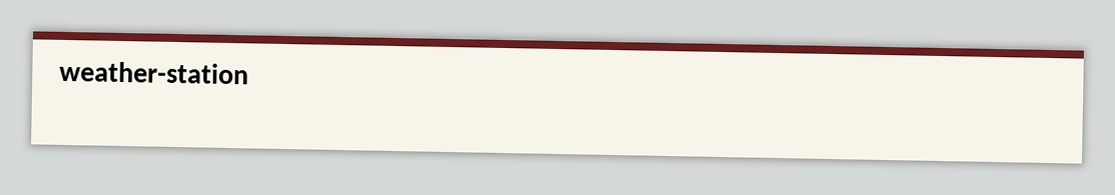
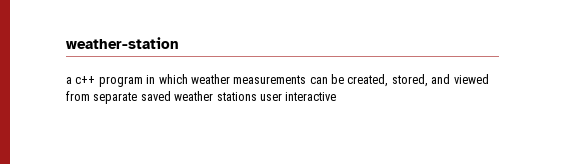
+ a c++ program in which weather measurements can be created, stored, and viewed from separate saved weather stations user interactive

